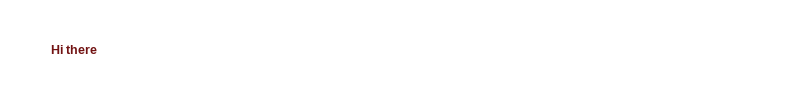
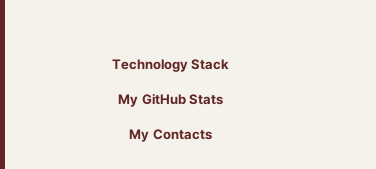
- Hi there
+ Technology Stack
+ My GitHub Stats
+ My Contacts

